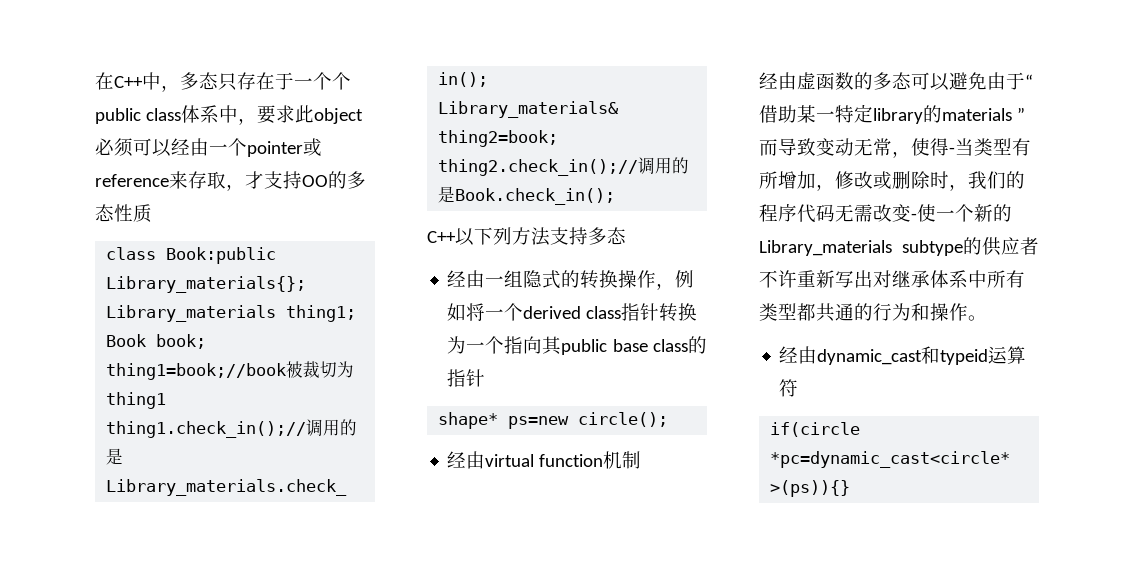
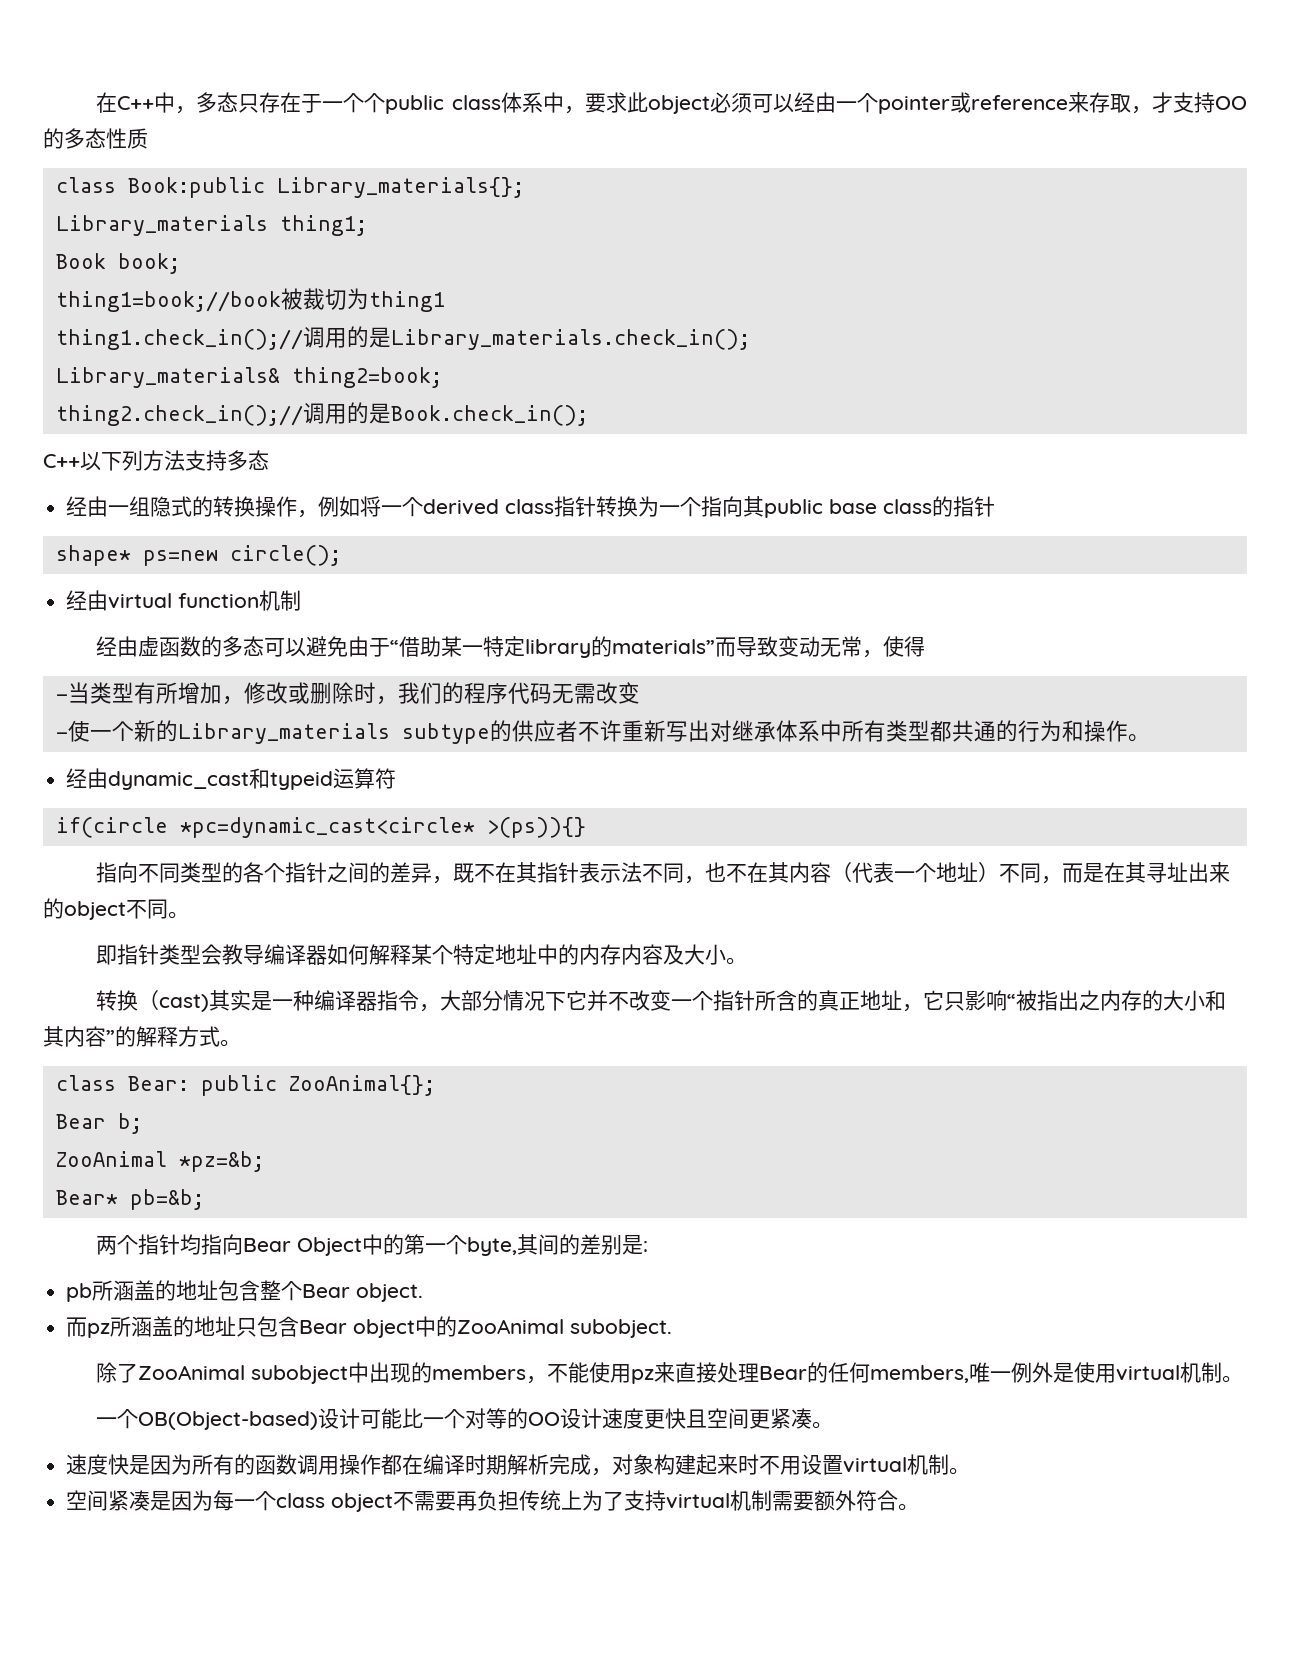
- 经由虚函数的多态可以避免由于“借助某一特定library的materials ”而导致变动无常，使得-当类型有所增加，修改或删除时，我们的程序代码无需改变-使一个新的Library_materials subtype的供应者不许重新写出对继承体系中所有类型都共通的行为和操作。
+ 经由虚函数的多态可以避免由于“借助某一特定library的materials”而导致变动无常，使得
+ -当类型有所增加，修改或删除时，我们的程序代码无需改变
+ -使一个新的Library_materials subtype的供应者不许重新写出对继承体系中所有类型都共通的行为和操作。
+ 指向不同类型的各个指针之间的差异，既不在其指针表示法不同，也不在其内容（代表一个地址）不同，而是在其寻址出来的object不同。
+ 即指针类型会教导编译器如何解释某个特定地址中的内存内容及大小。
+ 转换（cast)其实是一种编译器指令，大部分情况下它并不改变一个指针所含的真正地址，它只影响“被指出之内存的大小和其内容”的解释方式。
+ class Bear: public ZooAnimal{};
+ Bear b;
+ ZooAnimal *pz=&b;
+ Bear* pb=&b;
+ 两个指针均指向Bear Object中的第一个byte,其间的差别是:
+ pb所涵盖的地址包含整个Bear object.
+ 而pz所涵盖的地址只包含Bear object中的ZooAnimal subobject.
+ 除了ZooAnimal subobject中出现的members，不能使用pz来直接处理Bear的任何members,唯一例外是使用virtual机制。
+ 一个OB(Object-based)设计可能比一个对等的OO设计速度更快且空间更紧凑。
+ 速度快是因为所有的函数调用操作都在编译时期解析完成，对象构建起来时不用设置virtual机制。
+ 空间紧凑是因为每一个class object不需要再负担传统上为了支持virtual机制需要额外符合。

